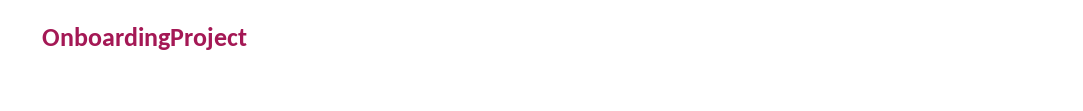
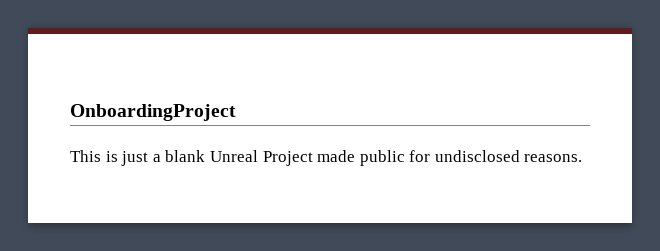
+ This is just a blank Unreal Project made public for undisclosed reasons.

